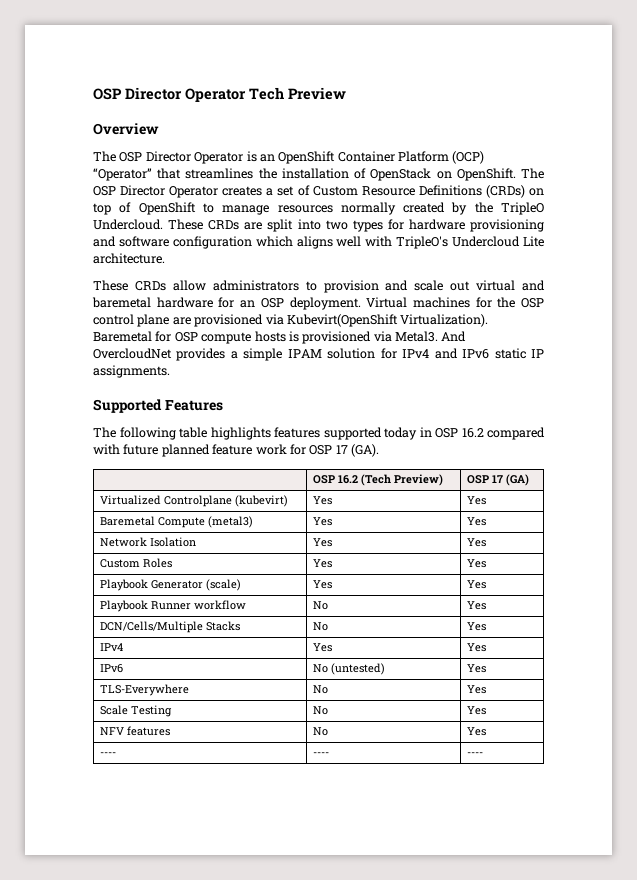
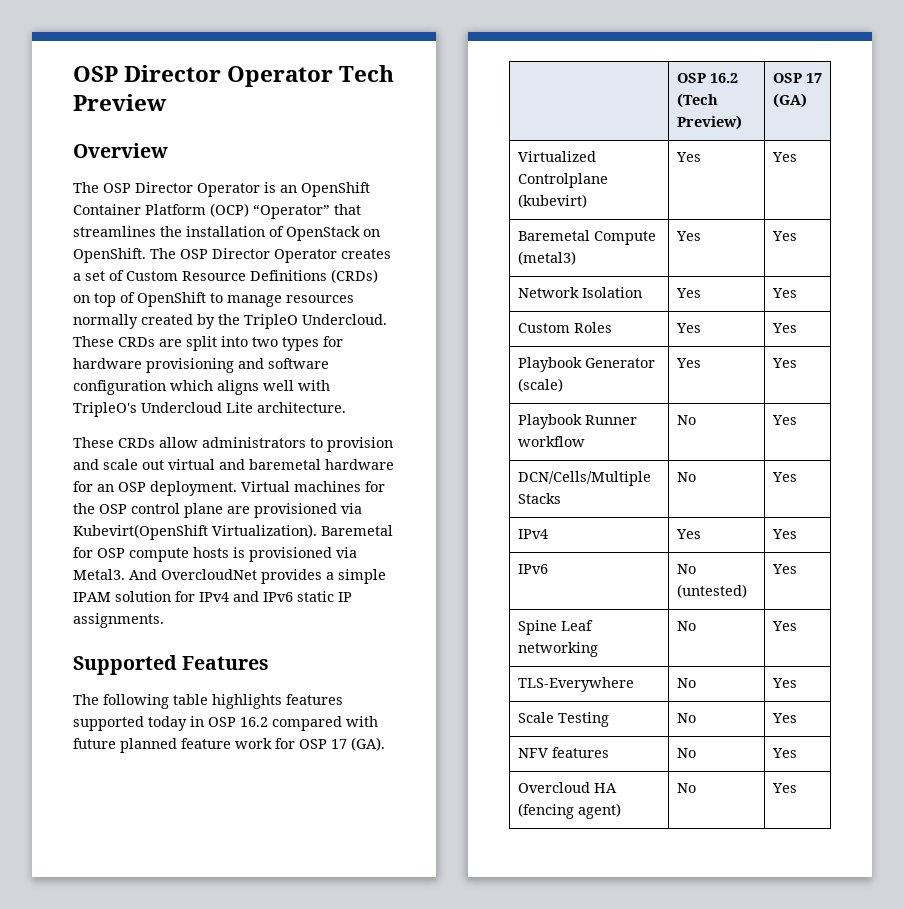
+ Spine Leaf networking | No | Yes
- ---- | ---- | ----
+ Overcloud HA (fencing agent) | No | Yes

